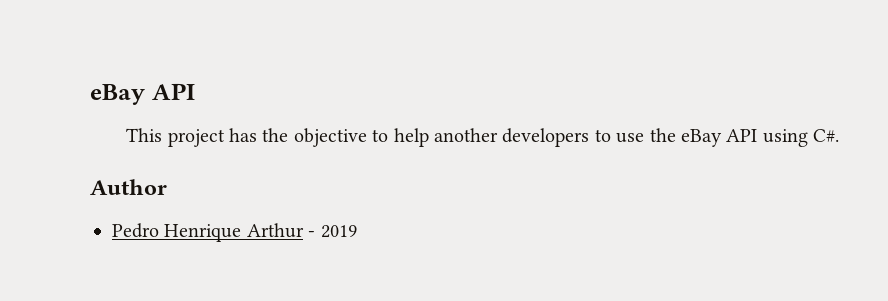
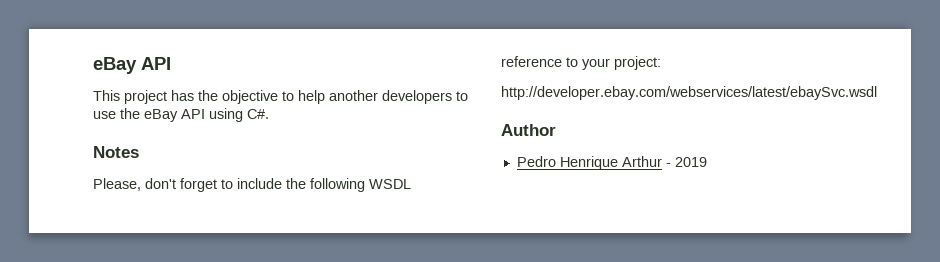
+ Notes
+ Please, don't forget to include the following WSDL reference to your project:
+ http://developer.ebay.com/webservices/latest/ebaySvc.wsdl

